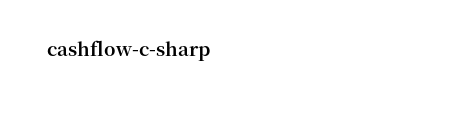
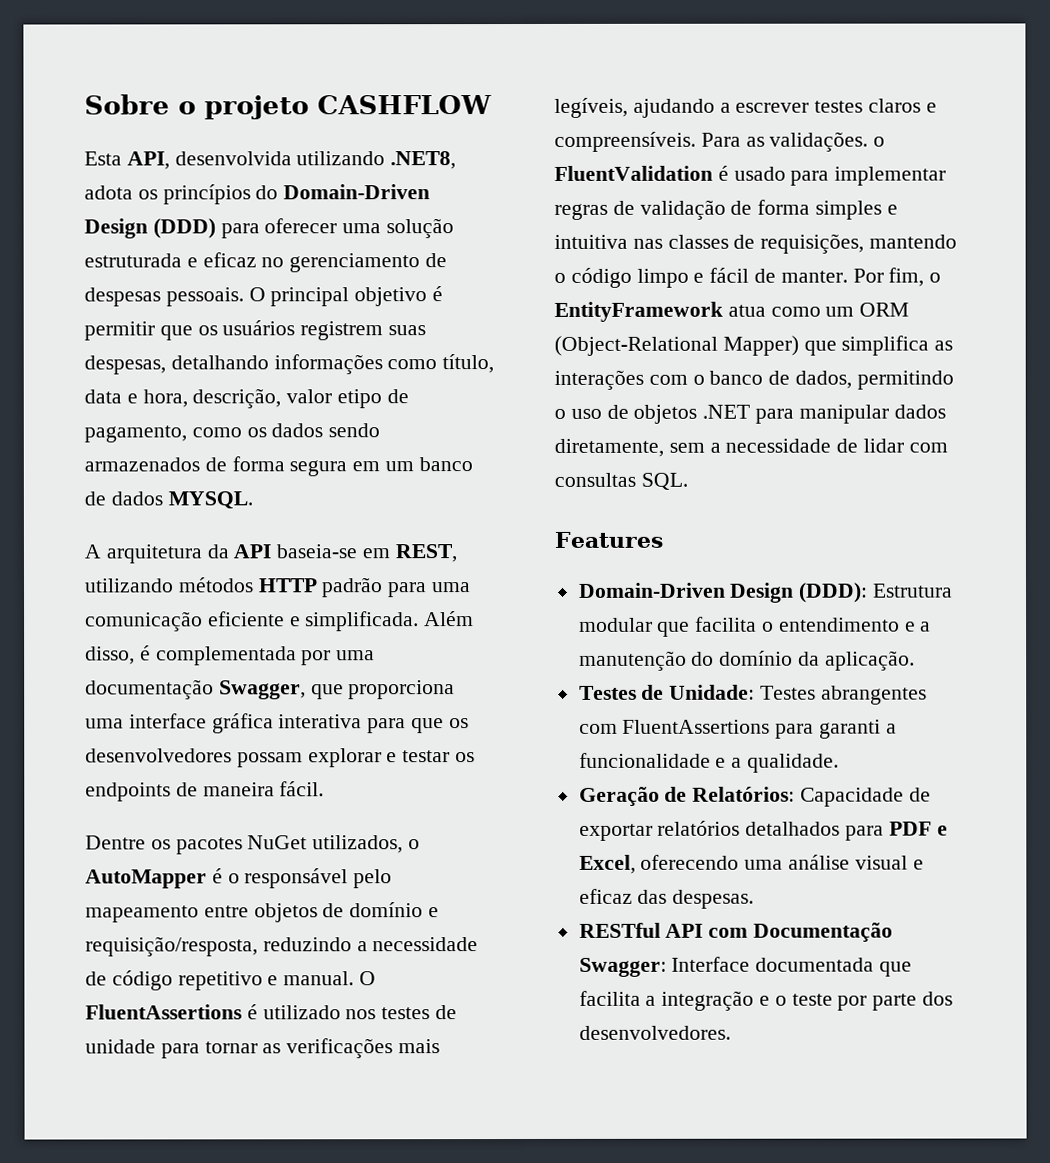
- cashflow-c-sharp
+ Sobre o projeto CASHFLOW
+ Esta API, desenvolvida utilizando .NET8, adota os princípios do Domain-Driven Design (DDD) para oferecer uma solução estruturada e eficaz no gerenciamento de despesas pessoais. O principal objetivo é permitir que os usuários registrem suas despesas, detalhando informações como título, data e hora, descrição, valor etipo de pagamento, como os dados sendo armazenados de forma segura em um banco de dados MYSQL.
+ A arquitetura da API baseia-se em REST, utilizando métodos HTTP padrão para uma comunicação eficiente e simplificada. Além disso, é complementada por uma documentação Swagger, que proporciona uma interface gráfica interativa para que os desenvolvedores possam explorar e testar os endpoints de maneira fácil.
+ Dentre os pacotes NuGet utilizados, o AutoMapper é o responsável pelo mapeamento entre objetos de domínio e requisição/resposta, reduzindo a necessidade de código repetitivo e manual. O FluentAssertions é utilizado nos testes de unidade para tornar as verificações mais legíveis, ajudando a escrever testes claros e compreensíveis. Para as validações. o FluentValidation é usado para implementar regras de validação de forma simples e intuitiva nas classes de requisições, mantendo o código limpo e fácil de manter. Por fim, o EntityFramework atua como um ORM (Object-Relational Mapper) que simplifica as interações com o banco de dados, permitindo o uso de objetos .NET para manipular dados diretamente, sem a necessidade de lidar com consultas SQL.
+ Features
+ Domain-Driven Design (DDD): Estrutura modular que facilita o entendimento e a manutenção do domínio da aplicação.
+ Testes de Unidade: Testes abrangentes com FluentAssertions para garanti a funcionalidade e a qualidade.
+ Geração de Relatórios: Capacidade de exportar relatórios detalhados para PDF e Excel, oferecendo uma análise visual e eficaz das despesas.
+ RESTful API com Documentação Swagger: Interface documentada que facilita a integração e o teste por parte dos desenvolvedores.

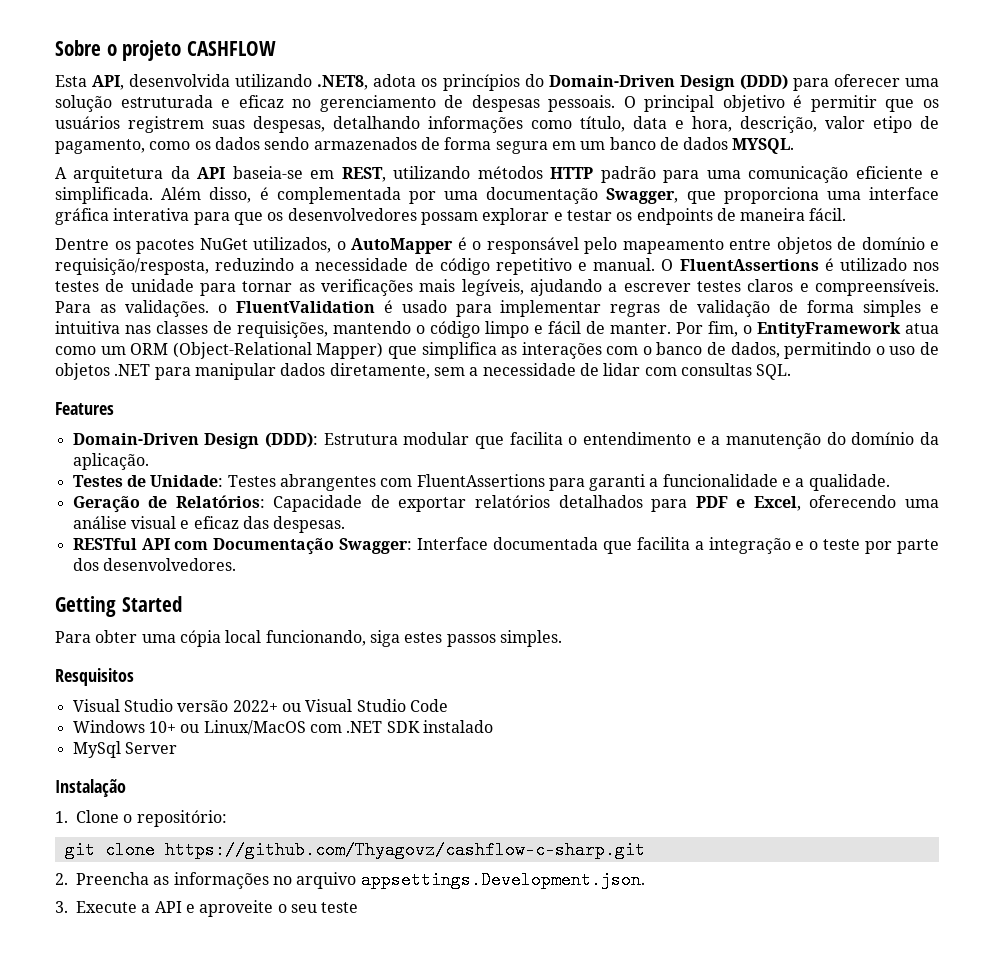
+ Getting Started
+ Para obter uma cópia local funcionando, siga estes passos simples.
+ Resquisitos
+ Visual Studio versão 2022+ ou Visual Studio Code
+ Windows 10+ ou Linux/MacOS com .NET SDK instalado
+ MySql Server
+ Instalação
+ 1. Clone o repositório:
+ git clone https://github.com/Thyagovz/cashflow-c-sharp.git
+ 2. Preencha as informações no arquivo appsettings.Development.json.
+ 3. Execute a API e aproveite o seu teste

